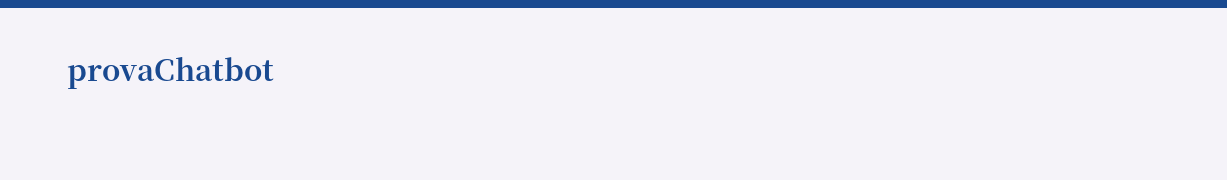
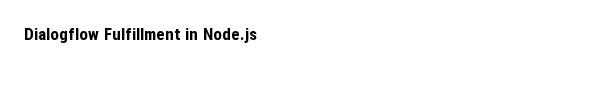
- provaChatbot
+ Dialogflow Fulfillment in Node.js

